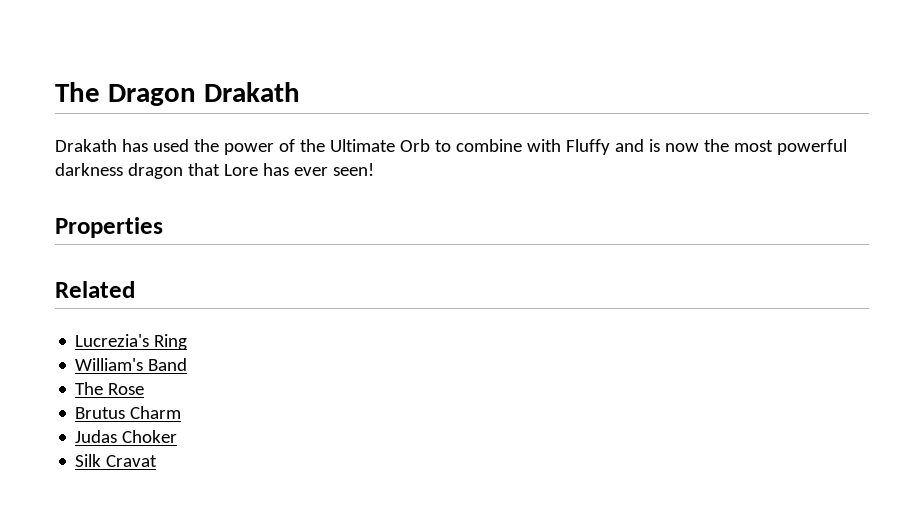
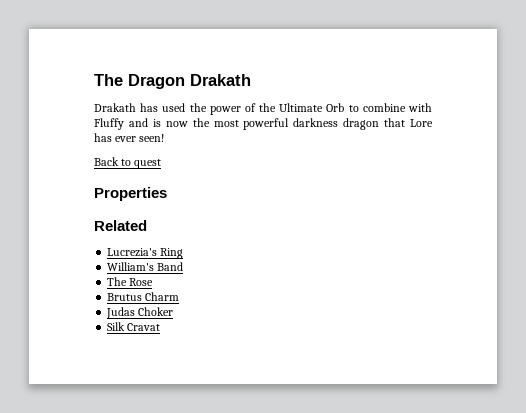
+ Back to quest

